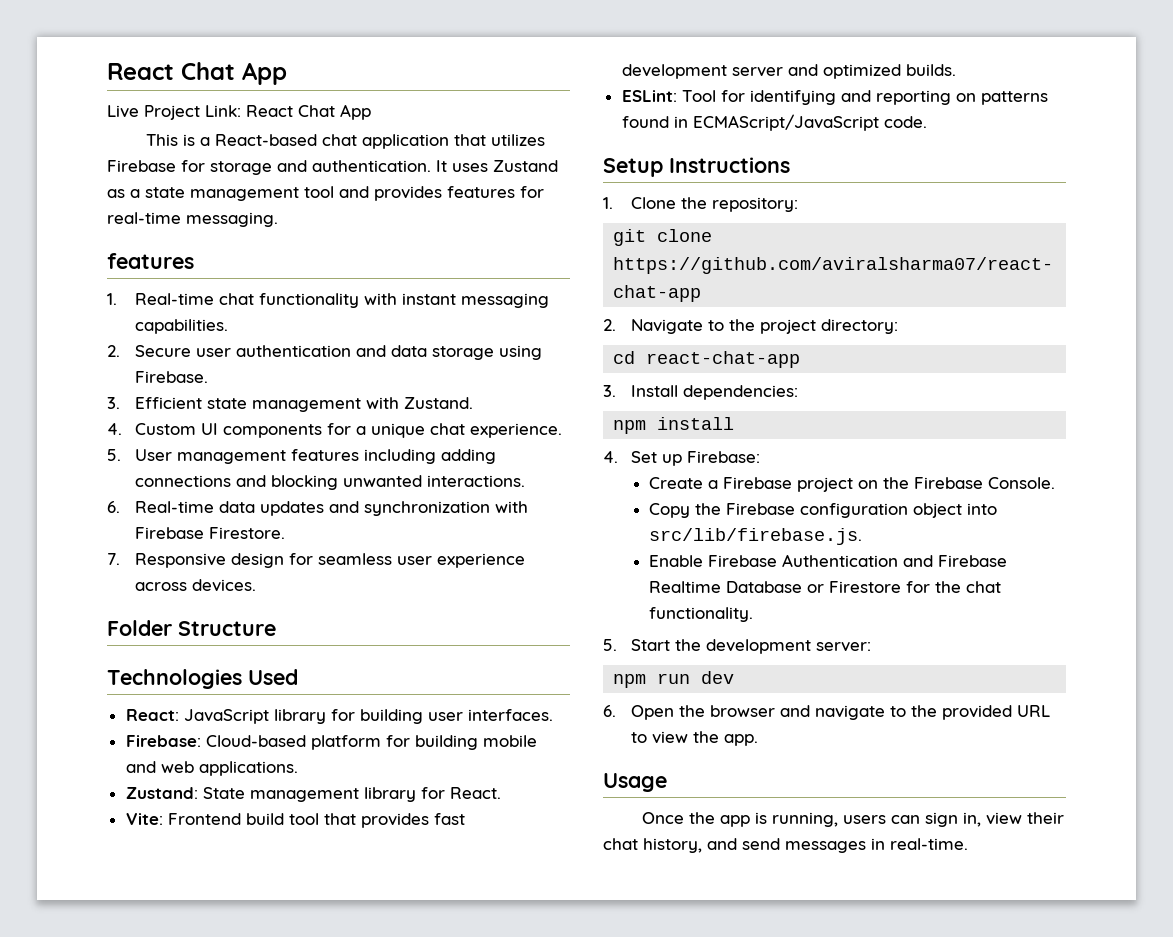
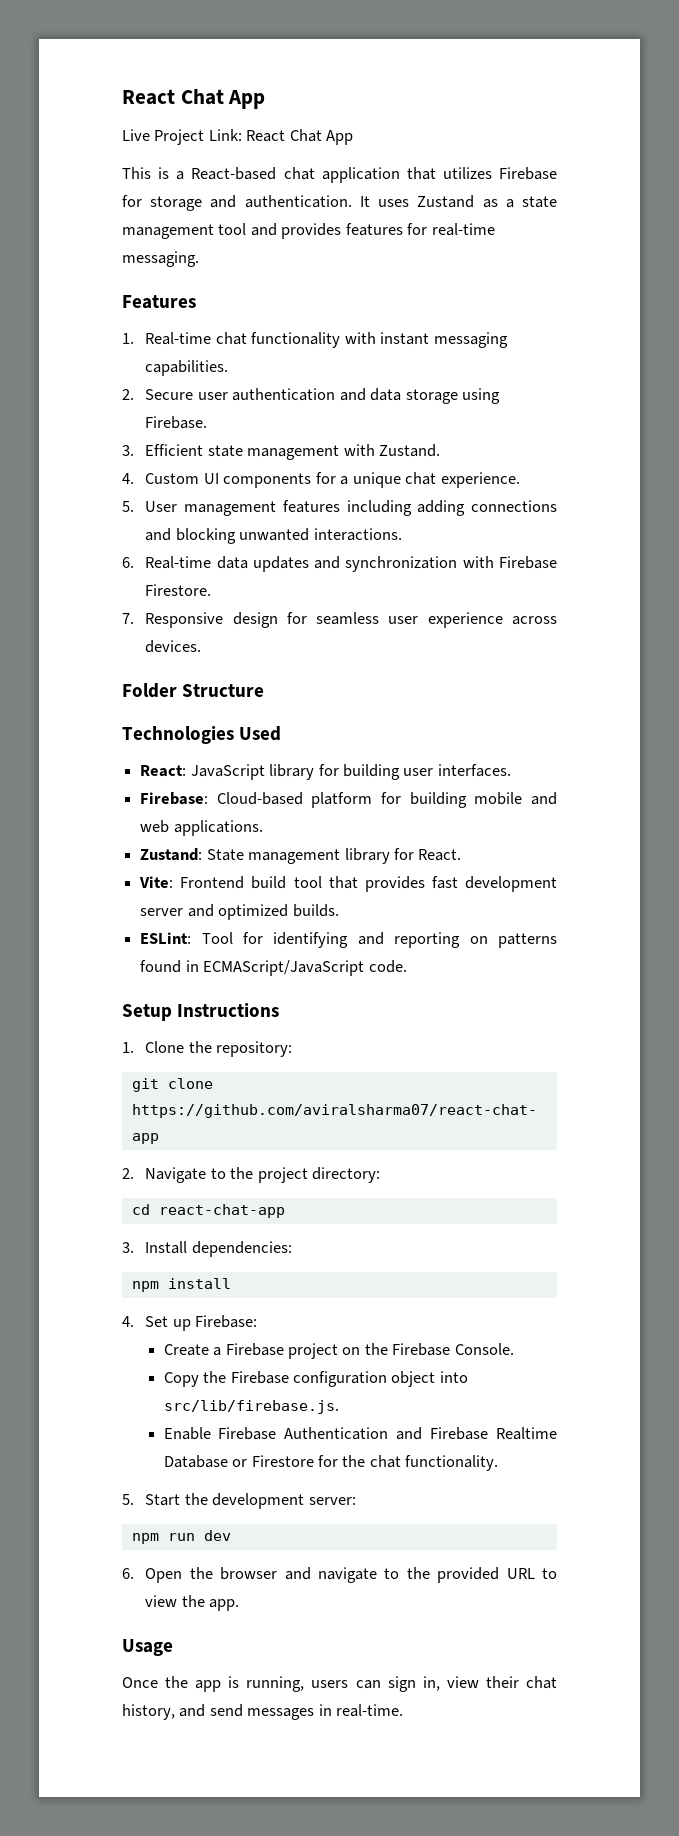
  It uses Zustand as a state management tool and provides features for real-time messaging.
- features
+ Features

